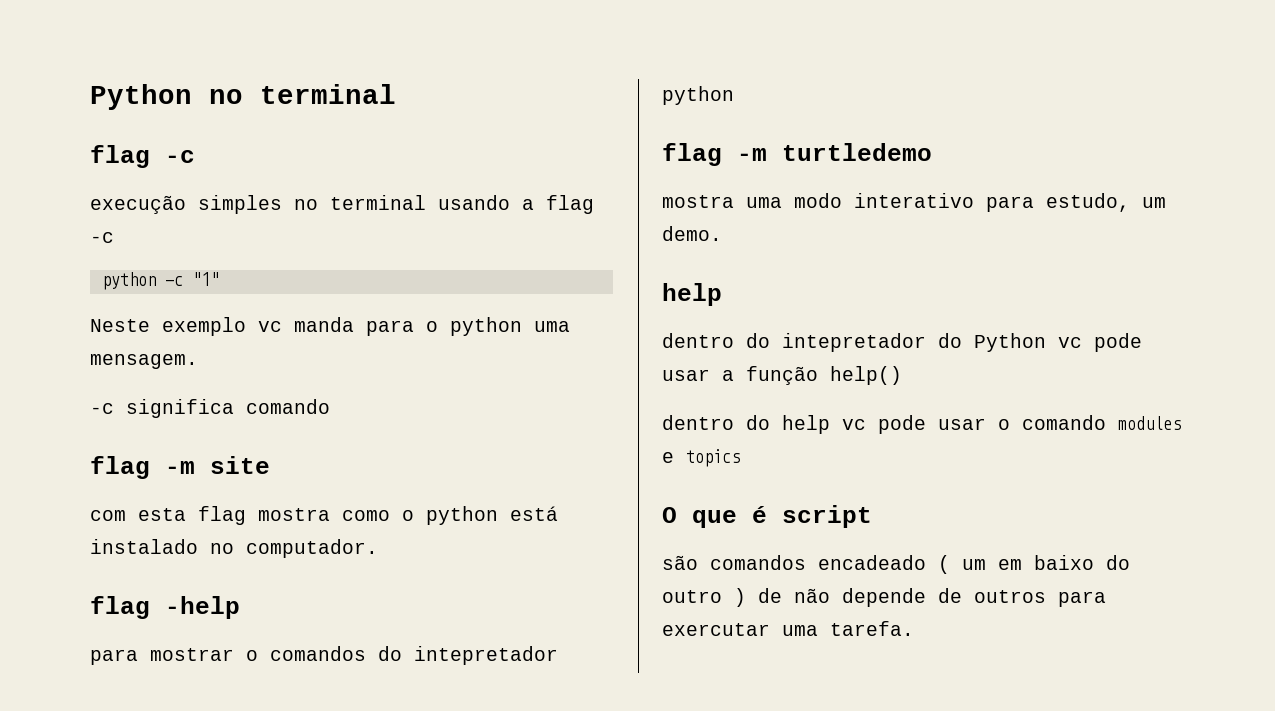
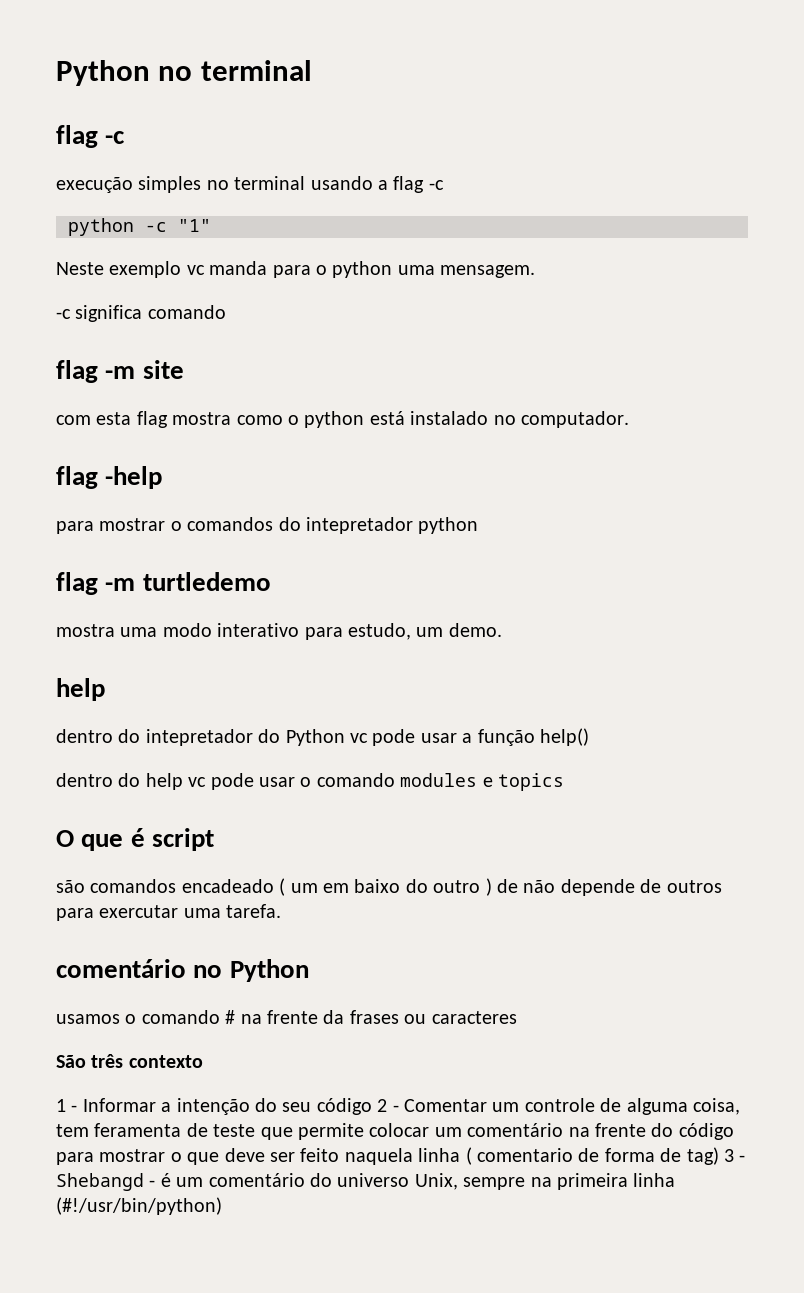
+ comentário no Python
+ usamos o comando # na frente da frases ou caracteres
+ São três contexto
+ 1 - Informar a intenção do seu código 2 - Comentar um controle de alguma coisa, tem feramenta de teste que permite colocar um comentário na frente do código para mostrar o que deve ser feito naquela linha ( comentario de forma de tag) 3 - Shebangd - é um comentário do universo Unix, sempre na primeira linha (#!/usr/bin/python)

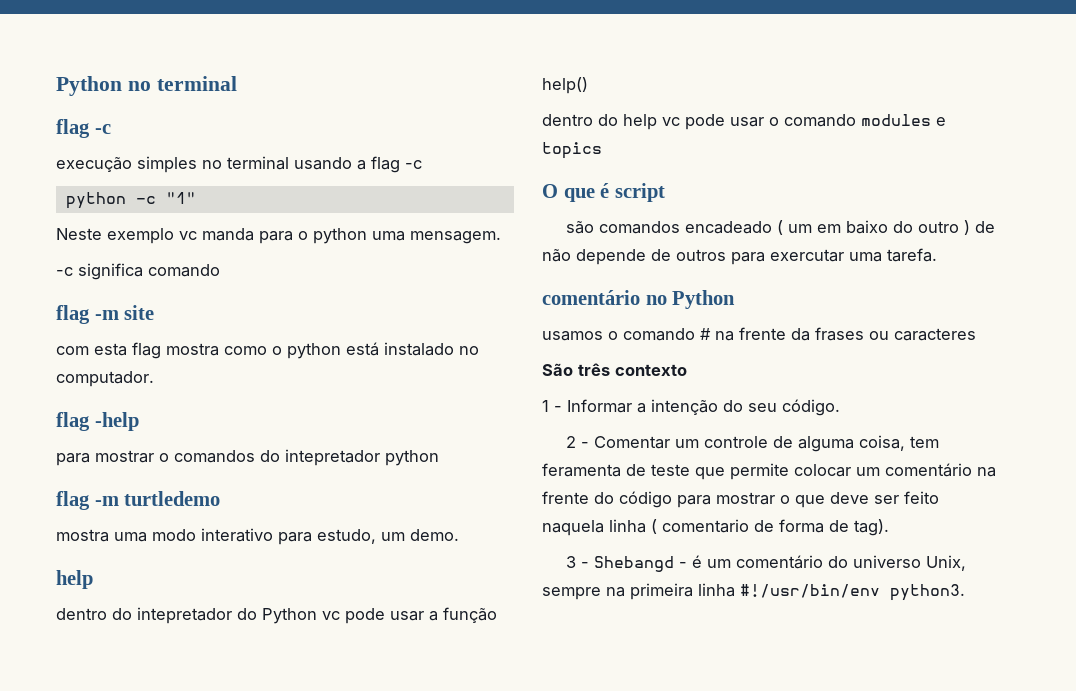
- 1 - Informar a intenção do seu código 2 - Comentar um controle de alguma coisa, tem feramenta de teste que permite colocar um comentário na frente do código para mostrar o que deve ser feito naquela linha ( comentario de forma de tag) 3 - Shebangd - é um comentário do universo Unix, sempre na primeira linha (#!/usr/bin/python)
+ 1 - Informar a intenção do seu código.
+ 2 - Comentar um controle de alguma coisa, tem feramenta de teste que permite colocar um comentário na frente do código para mostrar o que deve ser feito naquela linha ( comentario de forma de tag).
+ 3 - Shebangd - é um comentário do universo Unix, sempre na primeira linha #!/usr/bin/env python3.

